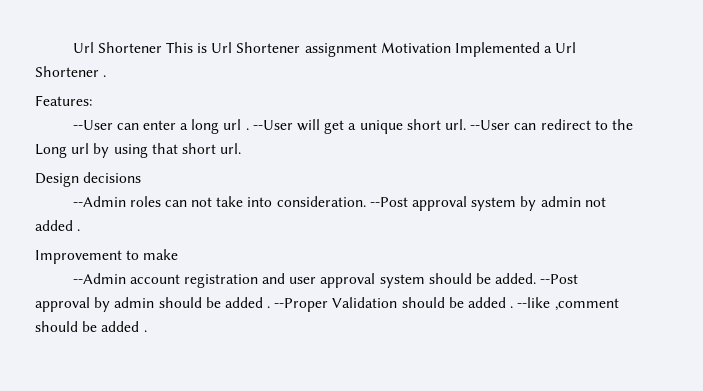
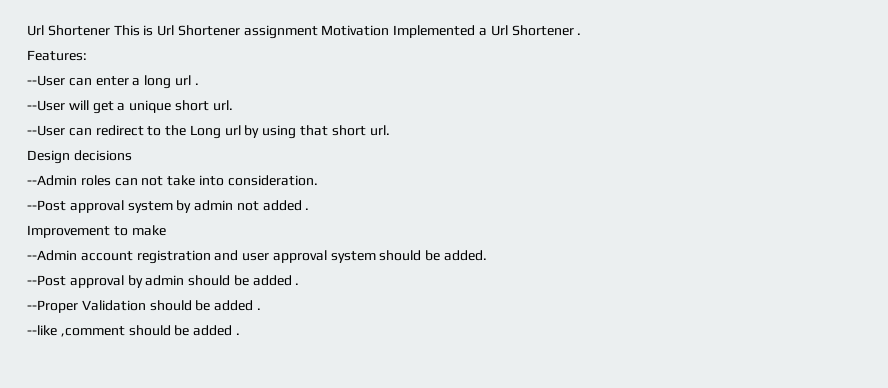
- --User can enter a long url . --User will get a unique short url. --User can redirect to the Long url by using that short url.
+ --User can enter a long url .
+ --User will get a unique short url.
+ --User can redirect to the Long url by using that short url.
- --Admin roles can not take into consideration. --Post approval system by admin not added .
+ --Admin roles can not take into consideration.
+ --Post approval system by admin not added .
- --Admin account registration and user approval system should be added. --Post approval by admin should be added . --Proper Validation should be added . --like ,comment should be added .
+ --Admin account registration and user approval system should be added.
+ --Post approval by admin should be added .
+ --Proper Validation should be added .
+ --like ,comment should be added .

